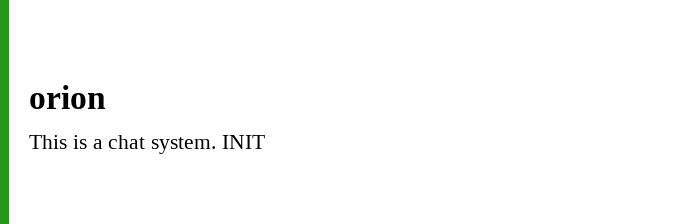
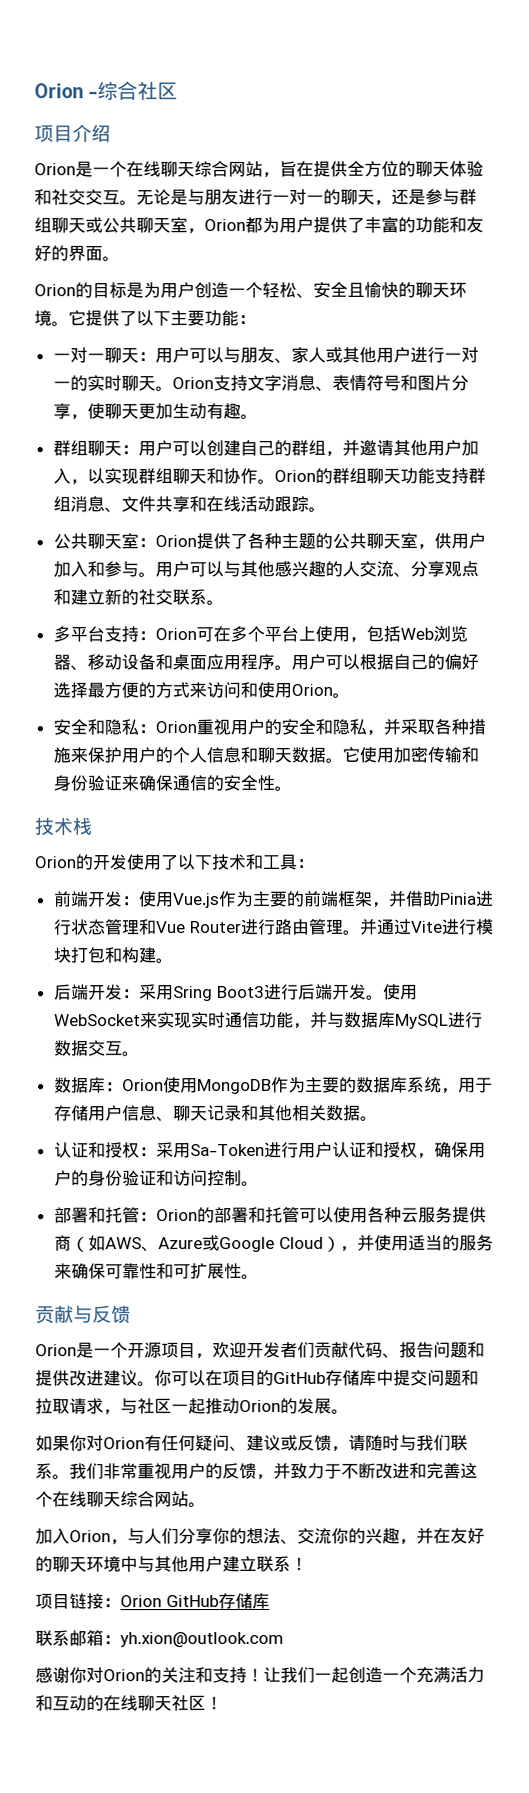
- orion
- This is a chat system. INIT
+ Orion -综合社区
+ 项目介绍
+ Orion是一个在线聊天综合网站，旨在提供全方位的聊天体验和社交交互。无论是与朋友进行一对一的聊天，还是参与群组聊天或公共聊天室，Orion都为用户提供了丰富的功能和友好的界面。
+ Orion的目标是为用户创造一个轻松、安全且愉快的聊天环境。它提供了以下主要功能：
+ 一对一聊天：用户可以与朋友、家人或其他用户进行一对一的实时聊天。Orion支持文字消息、表情符号和图片分享，使聊天更加生动有趣。
+ 群组聊天：用户可以创建自己的群组，并邀请其他用户加入，以实现群组聊天和协作。Orion的群组聊天功能支持群组消息、文件共享和在线活动跟踪。
+ 公共聊天室：Orion提供了各种主题的公共聊天室，供用户加入和参与。用户可以与其他感兴趣的人交流、分享观点和建立新的社交联系。
+ 多平台支持：Orion可在多个平台上使用，包括Web浏览器、移动设备和桌面应用程序。用户可以根据自己的偏好选择最方便的方式来访问和使用Orion。
+ 安全和隐私：Orion重视用户的安全和隐私，并采取各种措施来保护用户的个人信息和聊天数据。它使用加密传输和身份验证来确保通信的安全性。
+ 技术栈
+ Orion的开发使用了以下技术和工具：
+ 前端开发：使用Vue.js作为主要的前端框架，并借助Pinia进行状态管理和Vue Router进行路由管理。并通过Vite进行模块打包和构建。
+ 后端开发：采用Sring Boot3进行后端开发。使用WebSocket来实现实时通信功能，并与数据库MySQL进行数据交互。
+ 数据库：Orion使用MongoDB作为主要的数据库系统，用于存储用户信息、聊天记录和其他相关数据。
+ 认证和授权：采用Sa-Token进行用户认证和授权，确保用户的身份验证和访问控制。
+ 部署和托管：Orion的部署和托管可以使用各种云服务提供商（如AWS、Azure或Google Cloud），并使用适当的服务来确保可靠性和可扩展性。
+ 贡献与反馈
+ Orion是一个开源项目，欢迎开发者们贡献代码、报告问题和提供改进建议。你可以在项目的GitHub存储库中提交问题和拉取请求，与社区一起推动Orion的发展。
+ 如果你对Orion有任何疑问、建议或反馈，请随时与我们联系。我们非常重视用户的反馈，并致力于不断改进和完善这个在线聊天综合网站。
+ 加入Orion，与人们分享你的想法、交流你的兴趣，并在友好的聊天环境中与其他用户建立联系！
+ 项目链接：Orion GitHub存储库
+ 联系邮箱：yh.xion@outlook.com
+ 感谢你对Orion的关注和支持！让我们一起创造一个充满活力和互动的在线聊天社区！

